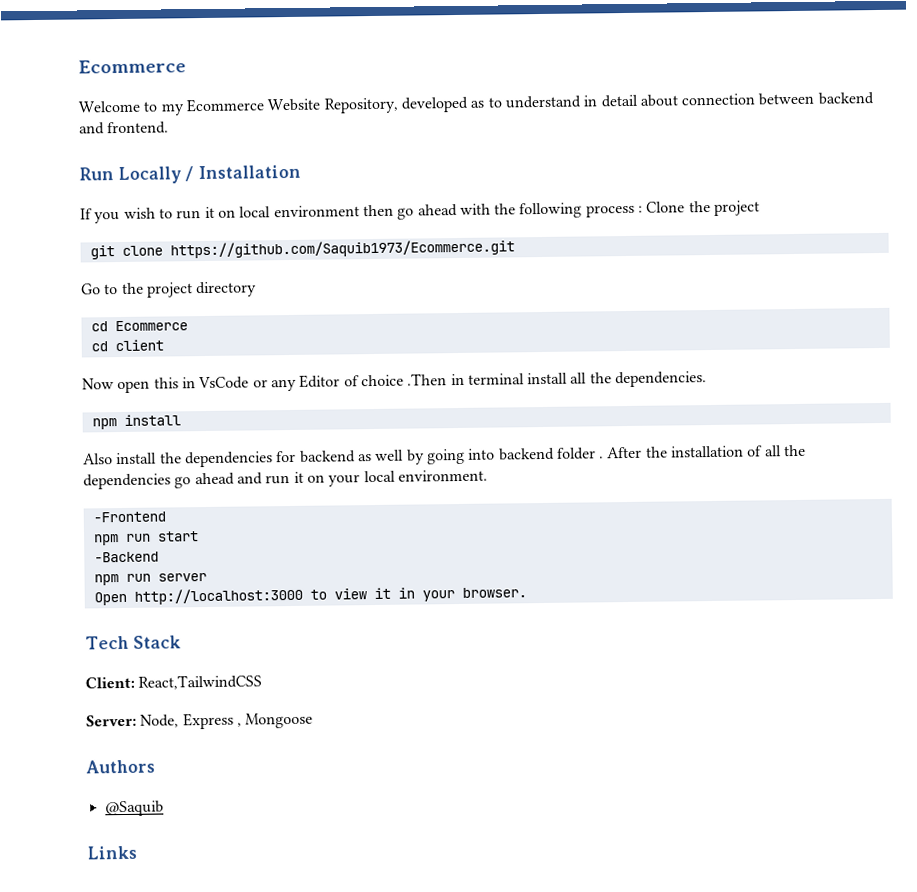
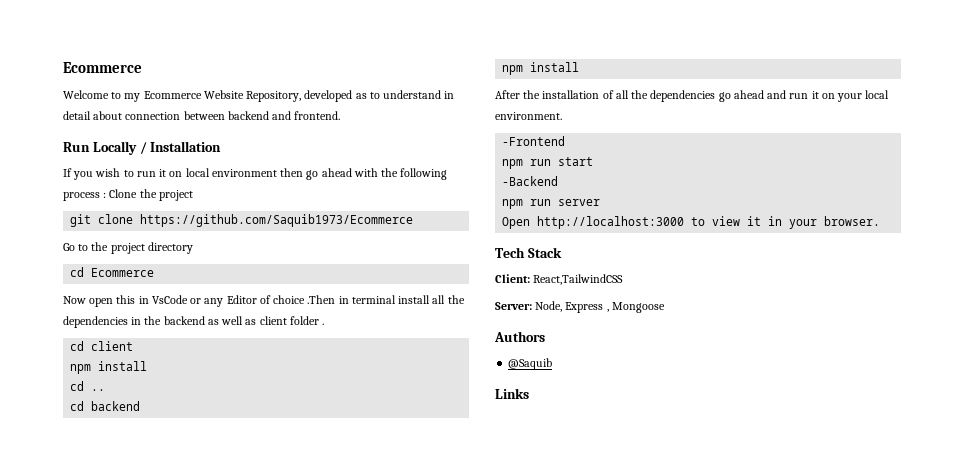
- git clone https://github.com/Saquib1973/Ecommerce.git
+ git clone https://github.com/Saquib1973/Ecommerce
- cd client
- Now open this in VsCode or any Editor of choice .Then in terminal install all the dependencies.
+ Now open this in VsCode or any Editor of choice .Then in terminal install all the dependencies in the backend as well as client folder .
+ cd client
  npm install
- Also install the dependencies for backend as well by going into backend folder . After the installation of all the dependencies go ahead and run it on your local environment.
+ cd ..
+ cd backend
+ npm install
+ After the installation of all the dependencies go ahead and run it on your local environment.

